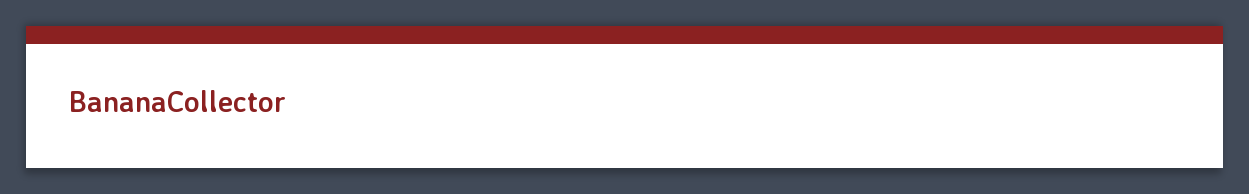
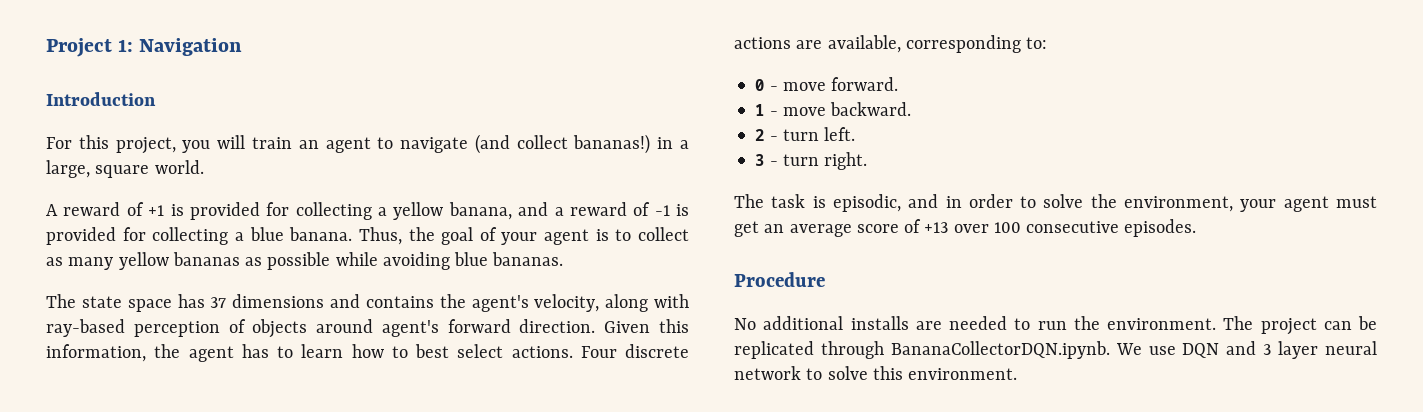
- BananaCollector
+ Project 1: Navigation
+ Introduction
+ For this project, you will train an agent to navigate (and collect bananas!) in a large, square world.
+ A reward of +1 is provided for collecting a yellow banana, and a reward of -1 is provided for collecting a blue banana. Thus, the goal of your agent is to collect as many yellow bananas as possible while avoiding blue bananas.
+ The state space has 37 dimensions and contains the agent's velocity, along with ray-based perception of objects around agent's forward direction. Given this information, the agent has to learn how to best select actions. Four discrete actions are available, corresponding to:
+ 0 - move forward.
+ 1 - move backward.
+ 2 - turn left.
+ 3 - turn right.
+ The task is episodic, and in order to solve the environment, your agent must get an average score of +13 over 100 consecutive episodes.
+ Procedure
+ No additional installs are needed to run the environment. The project can be replicated through BananaCollectorDQN.ipynb. We use DQN and 3 layer neural network to solve this environment.

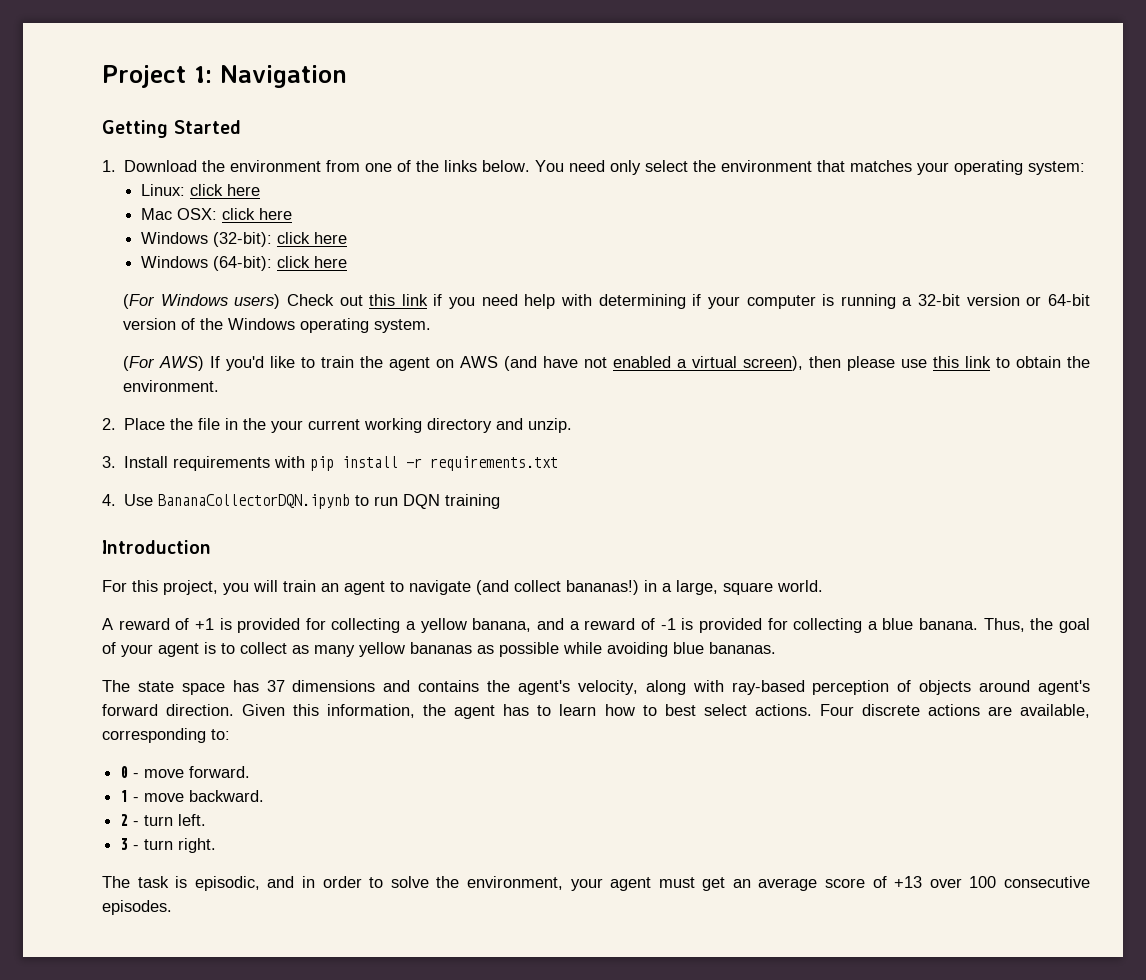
+ Getting Started
+ 1. Download the environment from one of the links below. You need only select the environment that matches your operating system:
+ Linux: click here
+ Mac OSX: click here
+ Windows (32-bit): click here
+ Windows (64-bit): click here
+ (For Windows users) Check out this link if you need help with determining if your computer is running a 32-bit version or 64-bit version of the Windows operating system.
+ (For AWS) If you'd like to train the agent on AWS (and have not enabled a virtual screen), then please use this link to obtain the environment.
+ 2. Place the file in the your current working directory and unzip.
+ 3. Install requirements with pip install -r requirements.txt
+ 4. Use BananaCollectorDQN.ipynb to run DQN training
- Procedure
- No additional installs are needed to run the environment. The project can be replicated through BananaCollectorDQN.ipynb. We use DQN and 3 layer neural network to solve this environment.

